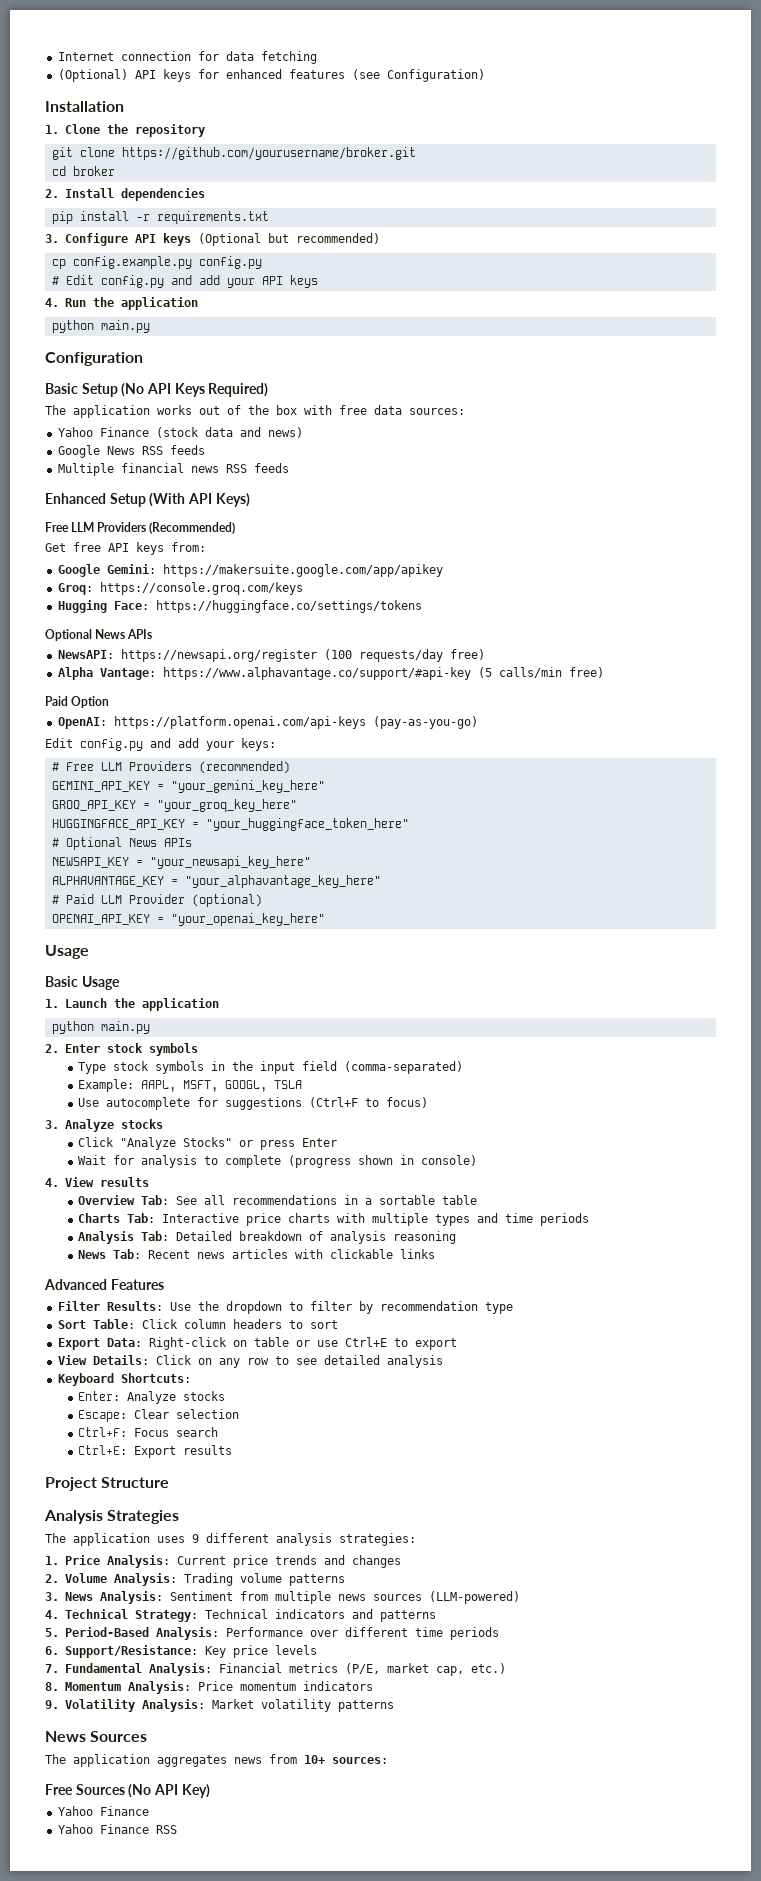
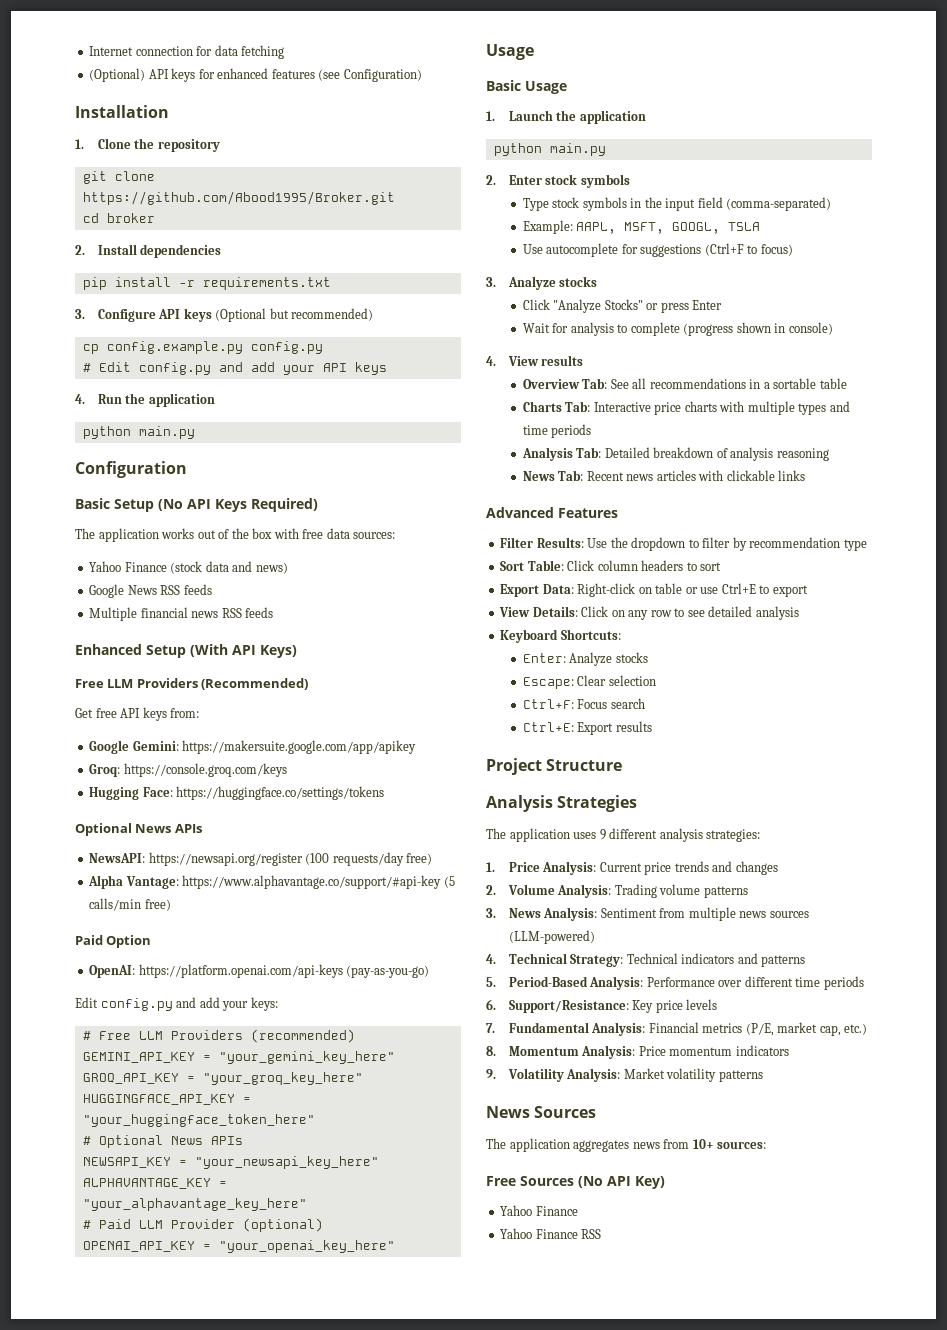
- git clone https://github.com/yourusername/broker.git
+ git clone https://github.com/Abood1995/Broker.git

